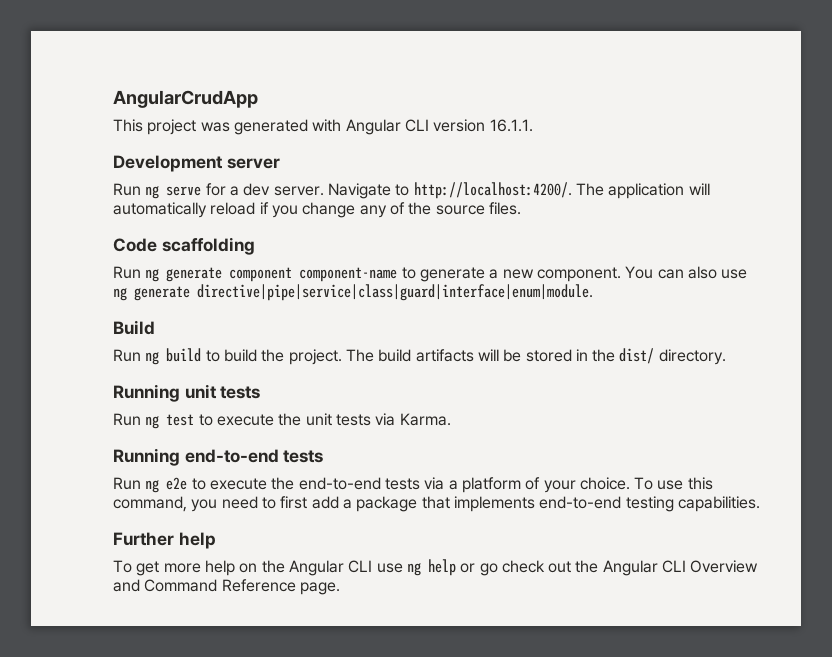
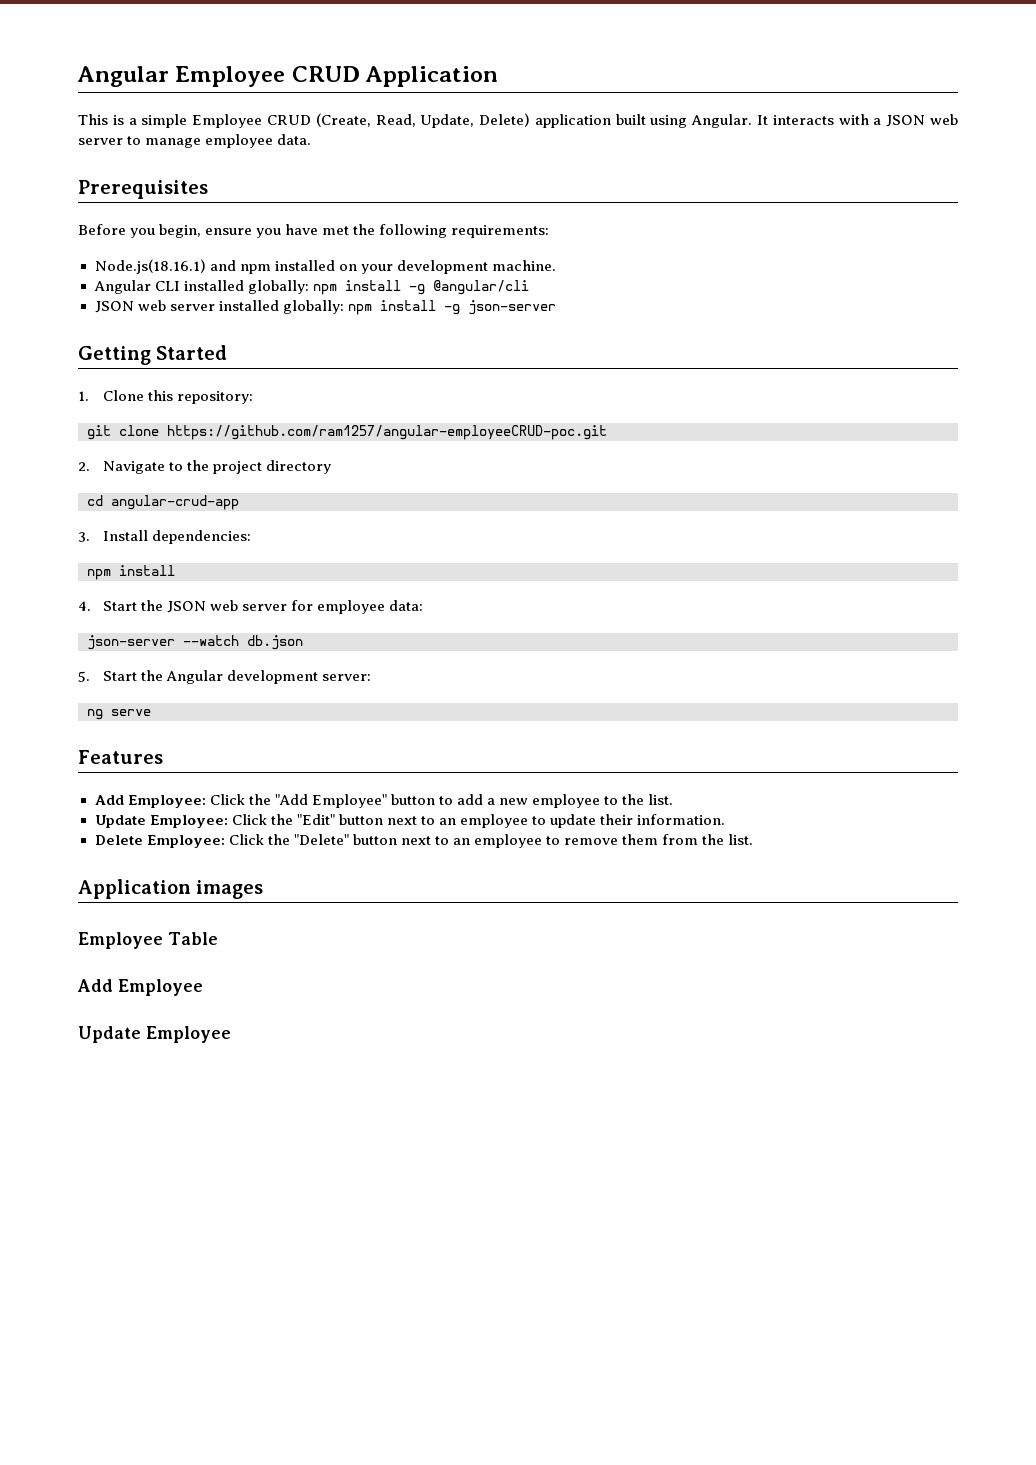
- AngularCrudApp
- This project was generated with Angular CLI version 16.1.1.
- Development server
- Run ng serve for a dev server. Navigate to http://localhost:4200/. The application will automatically reload if you change any of the source files.
- Code scaffolding
- Run ng generate component component-name to generate a new component. You can also use ng generate directive|pipe|service|class|guard|interface|enum|module.
- Build
- Run ng build to build the project. The build artifacts will be stored in the dist/ directory.
- Running unit tests
- Run ng test to execute the unit tests via Karma.
- Running end-to-end tests
- Run ng e2e to execute the end-to-end tests via a platform of your choice. To use this command, you need to first add a package that implements end-to-end testing capabilities.
- Further help
- To get more help on the Angular CLI use ng help or go check out the Angular CLI Overview and Command Reference page.
+ Angular Employee CRUD Application
+ This is a simple Employee CRUD (Create, Read, Update, Delete) application built using Angular. It interacts with a JSON web server to manage employee data.
+ Prerequisites
+ Before you begin, ensure you have met the following requirements:
+ Node.js(18.16.1) and npm installed on your development machine.
+ Angular CLI installed globally: npm install -g @angular/cli
+ JSON web server installed globally: npm install -g json-server
+ Getting Started
+ 1. Clone this repository:
+ git clone https://github.com/ram1257/angular-employeeCRUD-poc.git
+ 2. Navigate to the project directory
+ cd angular-crud-app
+ 3. Install dependencies:
+ npm install
+ 4. Start the JSON web server for employee data:
+ json-server --watch db.json
+ 5. Start the Angular development server:
+ ng serve
+ Features
+ Add Employee: Click the "Add Employee" button to add a new employee to the list.
+ Update Employee: Click the "Edit" button next to an employee to update their information.
+ Delete Employee: Click the "Delete" button next to an employee to remove them from the list.
+ Application images
+ Employee Table
+ Add Employee
+ Update Employee

